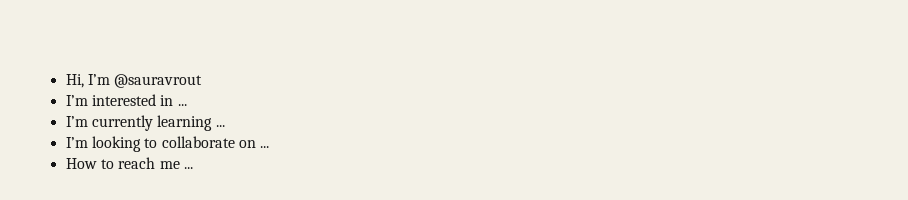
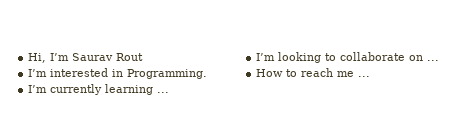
- Hi, I’m @sauravrout
+ Hi, I’m Saurav Rout
- I’m interested in ...
+ I’m interested in Programming.

